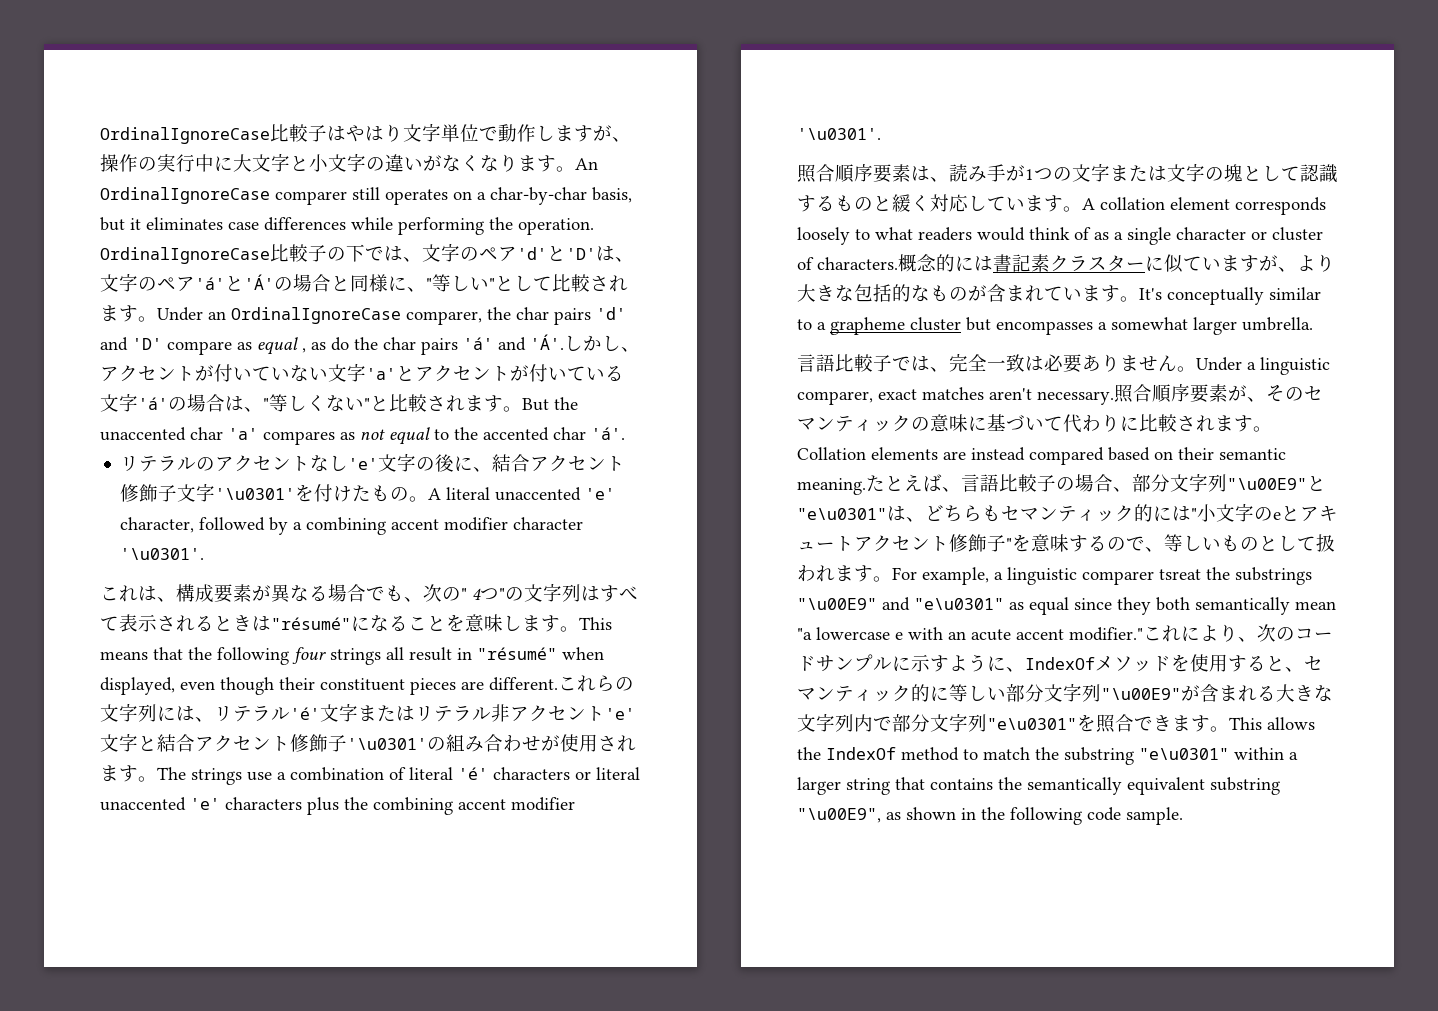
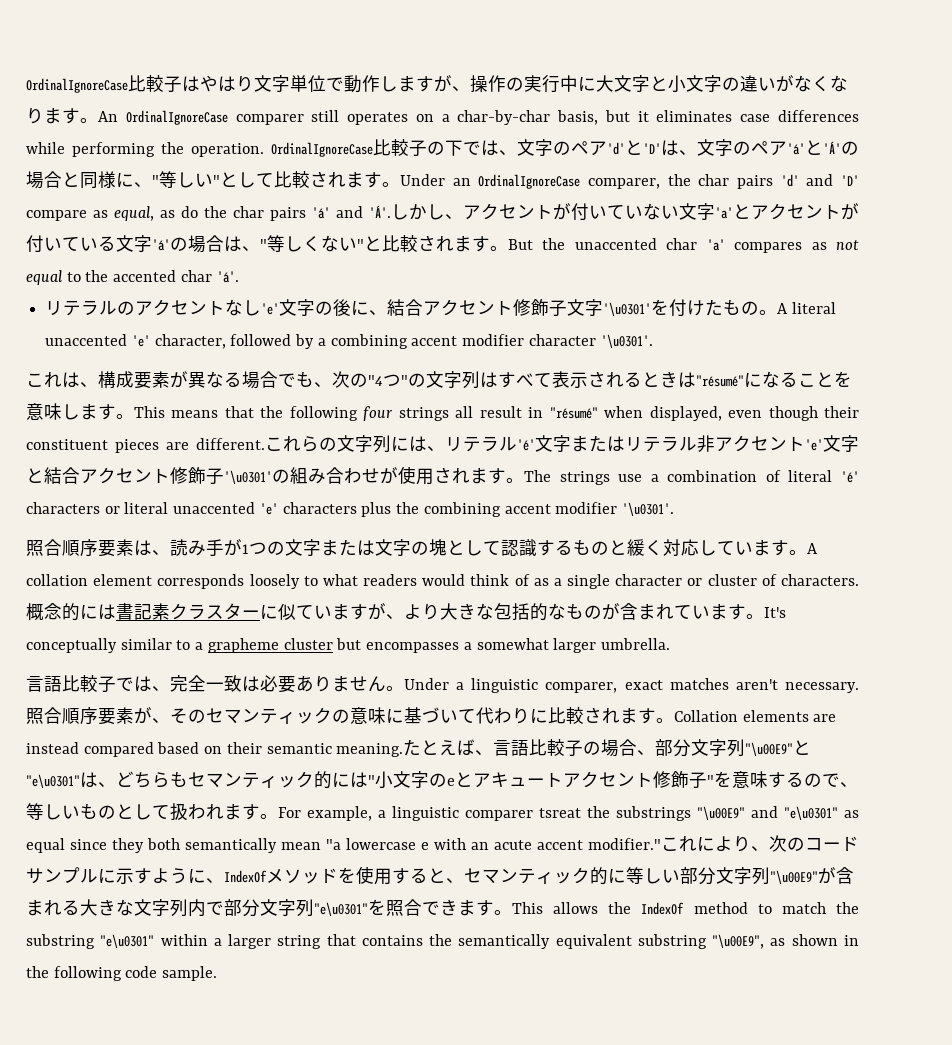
- Under an OrdinalIgnoreCase comparer, the char pairs 'd' and 'D' compare as equal , as do the char pairs 'á' and 'Á'.しかし、アクセントが付いていない文字'a'とアクセントが付いている文字'á'の場合は、"等しくない"と比較されます。
+ Under an OrdinalIgnoreCase comparer, the char pairs 'd' and 'D' compare as equal, as do the char pairs 'á' and 'Á'.しかし、アクセントが付いていない文字'a'とアクセントが付いている文字'á'の場合は、"等しくない"と比較されます。
- これは、構成要素が異なる場合でも、次の" 4つ"の文字列はすべて表示されるときは"résumé"になることを意味します。
+ これは、構成要素が異なる場合でも、次の"4つ"の文字列はすべて表示されるときは"résumé"になることを意味します。

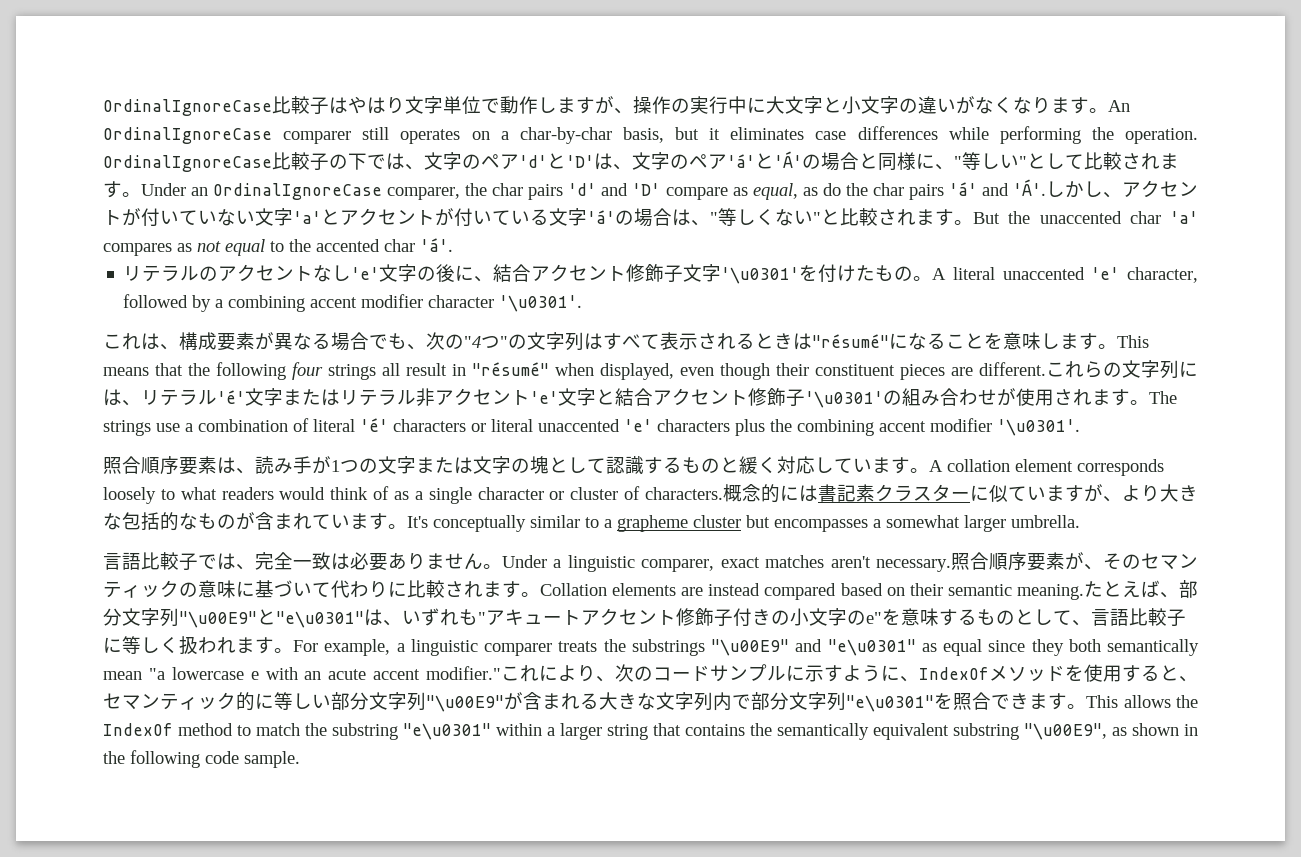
- たとえば、言語比較子の場合、部分文字列"\u00E9"と"e\u0301"は、どちらもセマンティック的には"小文字のeとアキュートアクセント修飾子"を意味するので、等しいものとして扱われます。
+ たとえば、部分文字列"\u00E9"と"e\u0301"は、いずれも"アキュートアクセント修飾子付きの小文字のe"を意味するものとして、言語比較子に等しく扱われます。
- For example, a linguistic comparer tsreat the substrings "\u00E9" and "e\u0301" as equal since they both semantically mean "a lowercase e with an acute accent modifier."
+ For example, a linguistic comparer treats the substrings "\u00E9" and "e\u0301" as equal since they both semantically mean "a lowercase e with an acute accent modifier."

